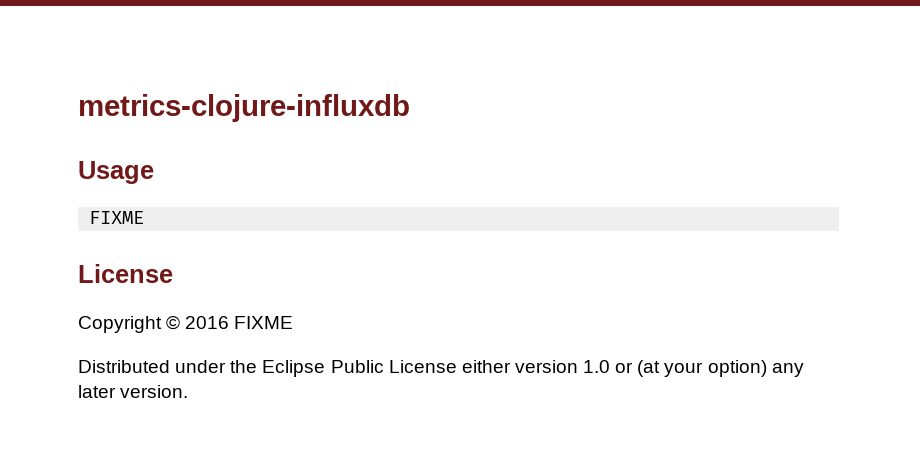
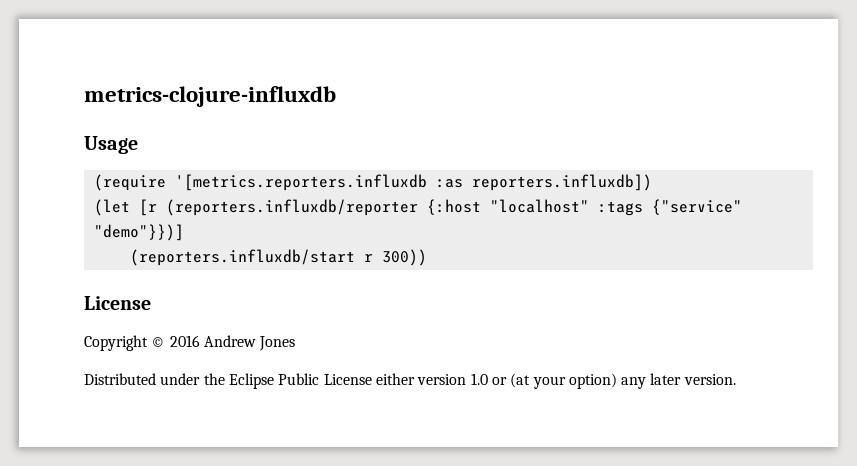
  Usage
- FIXME
+ (require '[metrics.reporters.influxdb :as reporters.influxdb])
+ (let [r (reporters.influxdb/reporter {:host "localhost" :tags {"service" "demo"}})]
+ (reporters.influxdb/start r 300))
- Copyright © 2016 FIXME
+ Copyright © 2016 Andrew Jones

